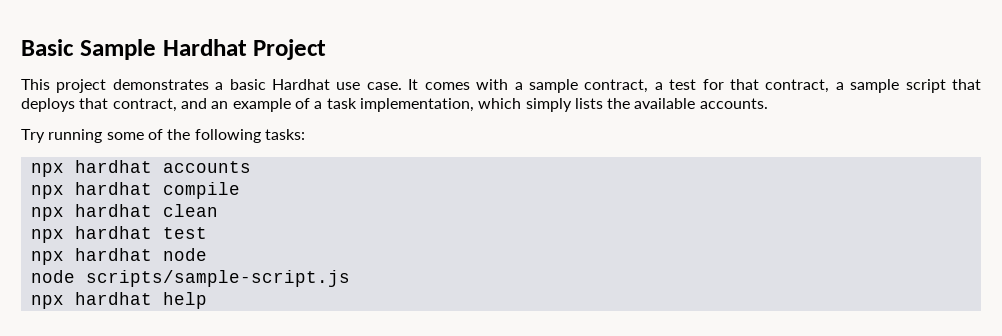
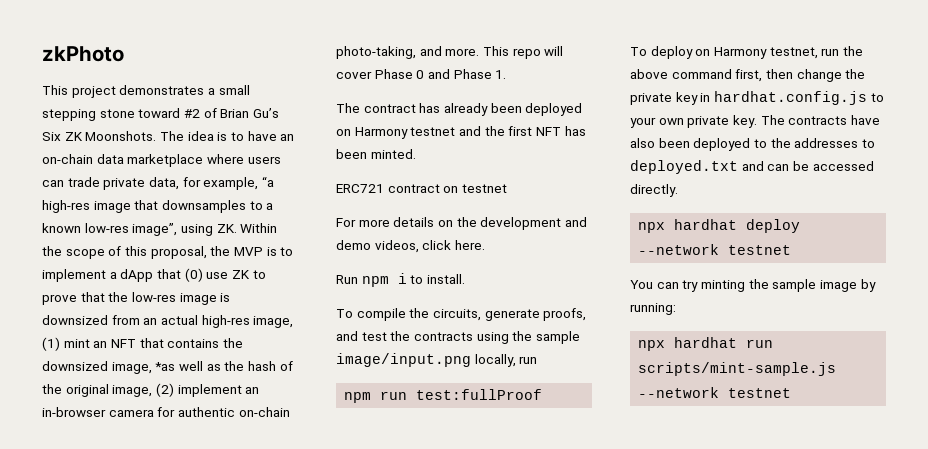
- Basic Sample Hardhat Project
+ zkPhoto
- This project demonstrates a basic Hardhat use case. It comes with a sample contract, a test for that contract, a sample script that deploys that contract, and an example of a task implementation, which simply lists the available accounts.
- Try running some of the following tasks:
- npx hardhat accounts
- npx hardhat compile
- npx hardhat clean
- npx hardhat test
- npx hardhat node
- node scripts/sample-script.js
- npx hardhat help
+ This project demonstrates a small stepping stone toward #2 of Brian Gu’s Six ZK Moonshots. The idea is to have an on-chain data marketplace where users can trade private data, for example, “a high-res image that downsamples to a known low-res image”, using ZK. Within the scope of this proposal, the MVP is to implement a dApp that (0) use ZK to prove that the low-res image is downsized from an actual high-res image, (1) mint an NFT that contains the downsized image, *as well as the hash of the original image, (2) implement an in-browser camera for authentic on-chain photo-taking, and more. This repo will cover Phase 0 and Phase 1.
+ The contract has already been deployed on Harmony testnet and the first NFT has been minted.
+ ERC721 contract on testnet
+ For more details on the development and demo videos, click here.
+ Run npm i to install.
+ To compile the circuits, generate proofs, and test the contracts using the sample image/input.png locally, run
+ npm run test:fullProof
+ To deploy on Harmony testnet, run the above command first, then change the private key in hardhat.config.js to your own private key. The contracts have also been deployed to the addresses to deployed.txt and can be accessed directly.
+ npx hardhat deploy --network testnet
+ You can try minting the sample image by running:
+ npx hardhat run scripts/mint-sample.js --network testnet

